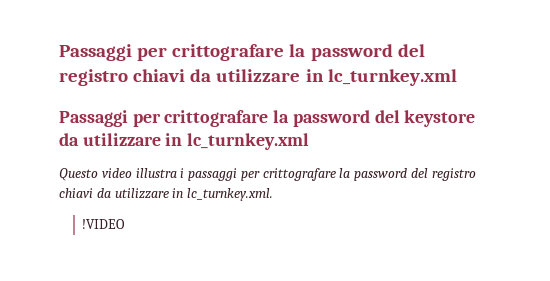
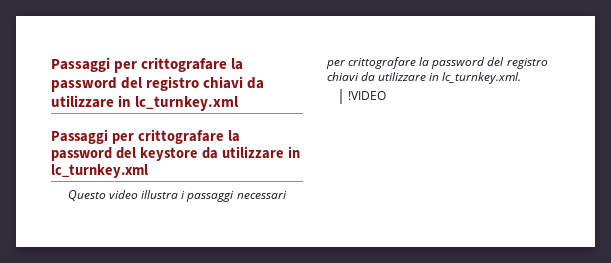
- Questo video illustra i passaggi per crittografare la password del registro chiavi da utilizzare in lc_turnkey.xml.
+ Questo video illustra i passaggi necessari per crittografare la password del registro chiavi da utilizzare in lc_turnkey.xml.

